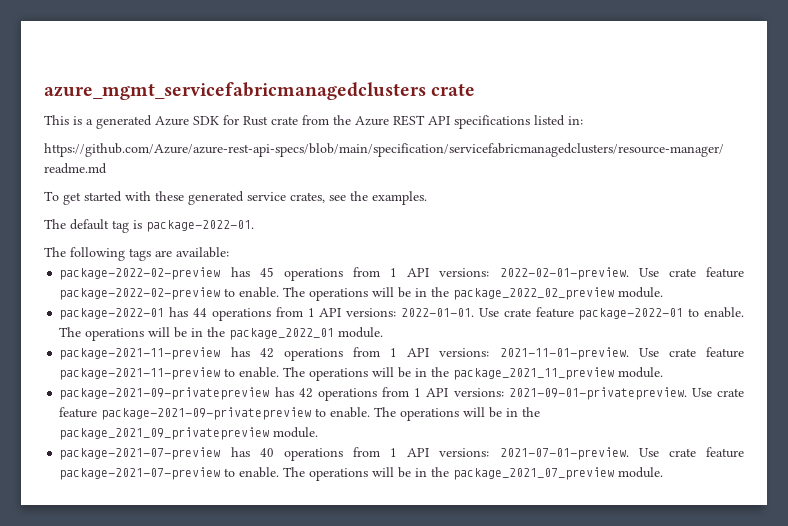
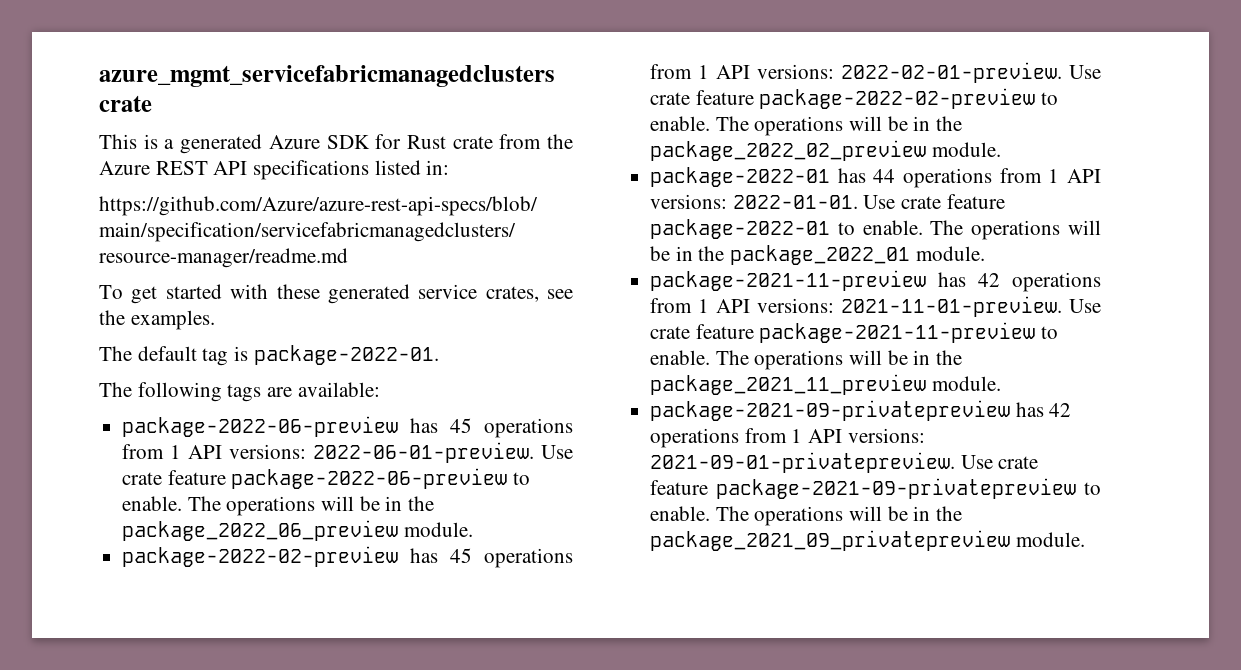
+ package-2022-06-preview has 45 operations from 1 API versions: 2022-06-01-preview. Use crate feature package-2022-06-preview to enable. The operations will be in the package_2022_06_preview module.
- package-2021-07-preview has 40 operations from 1 API versions: 2021-07-01-preview. Use crate feature package-2021-07-preview to enable. The operations will be in the package_2021_07_preview module.

